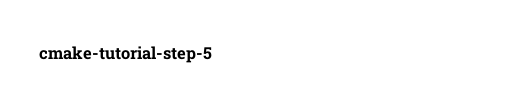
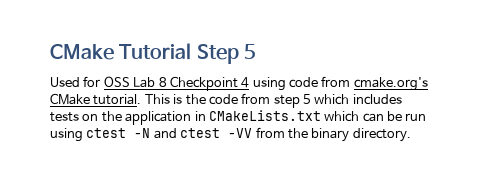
- cmake-tutorial-step-5
+ CMake Tutorial Step 5
+ Used for OSS Lab 8 Checkpoint 4 using code from cmake.org's CMake tutorial. This is the code from step 5 which includes tests on the application in CMakeLists.txt which can be run using ctest -N and ctest -VV from the binary directory.

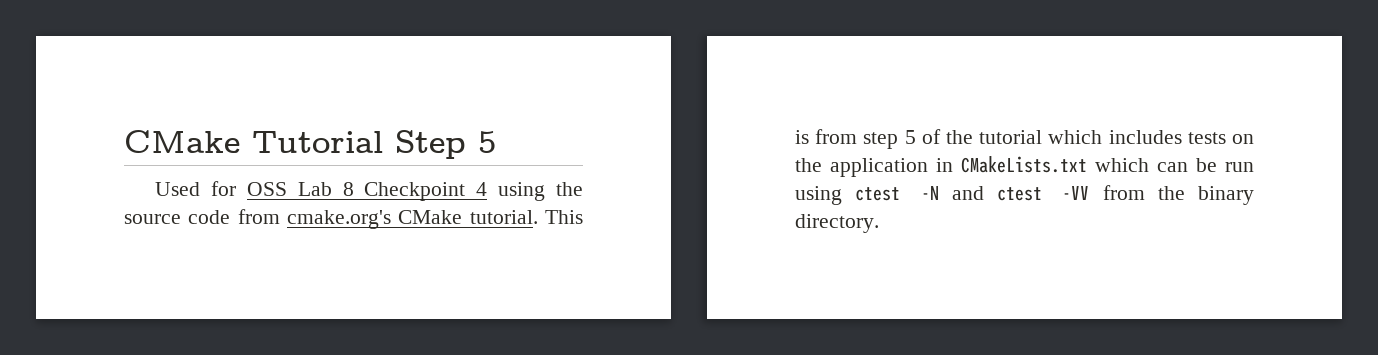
- Used for OSS Lab 8 Checkpoint 4 using code from cmake.org's CMake tutorial.
+ Used for OSS Lab 8 Checkpoint 4 using the source code from cmake.org's CMake tutorial.
- This is the code from step 5 which includes tests on the application in CMakeLists.txt which can be run using ctest -N and ctest -VV from the binary directory.
+ This is from step 5 of the tutorial which includes tests on the application in CMakeLists.txt which can be run using ctest -N and ctest -VV from the binary directory.

